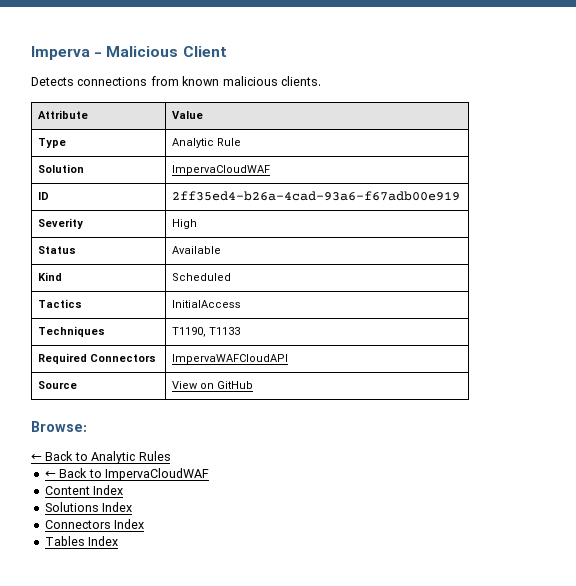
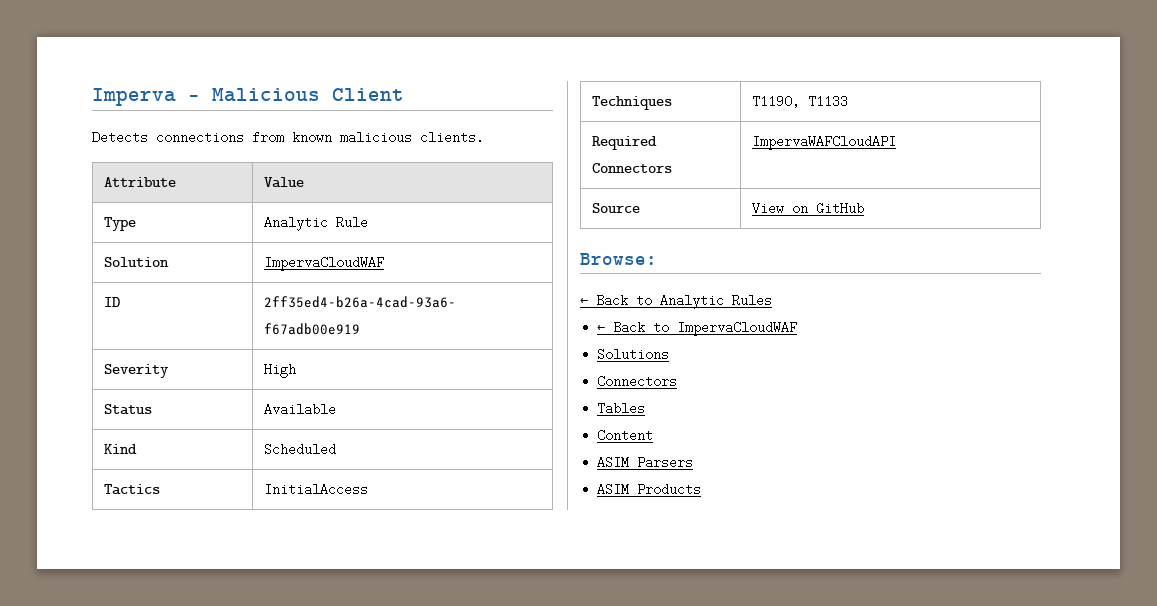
- Content Index
- Solutions Index
- Connectors Index
+ Solutions
+ Connectors
- Tables Index
+ Tables
+ Content
+ ASIM Parsers
+ ASIM Products

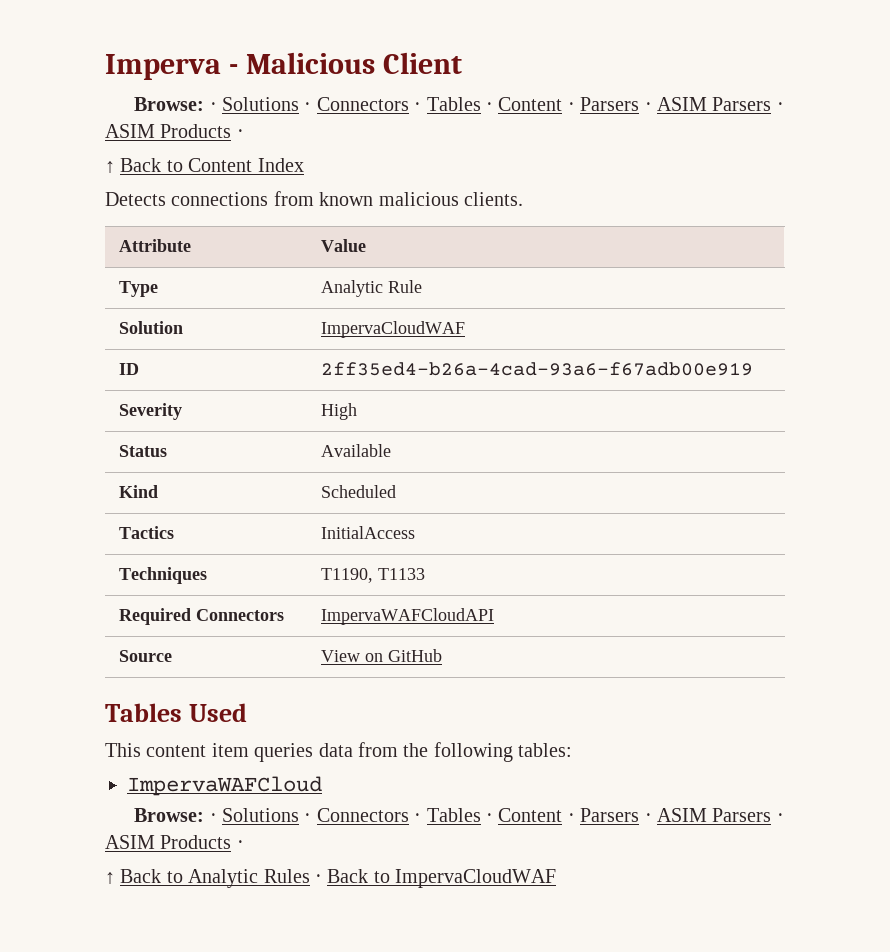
  Imperva - Malicious Client
+ Browse: · Solutions · Connectors · Tables · Content · Parsers · ASIM Parsers · ASIM Products ·
+ ↑ Back to Content Index
- Browse:
- ← Back to Analytic Rules
- ← Back to ImpervaCloudWAF
+ Tables Used
+ This content item queries data from the following tables:
+ ImpervaWAFCloud
+ Browse: · Solutions · Connectors · Tables · Content · Parsers · ASIM Parsers · ASIM Products ·
+ ↑ Back to Analytic Rules · Back to ImpervaCloudWAF
- Solutions
- Connectors
- Tables
- Content
- ASIM Parsers
- ASIM Products

